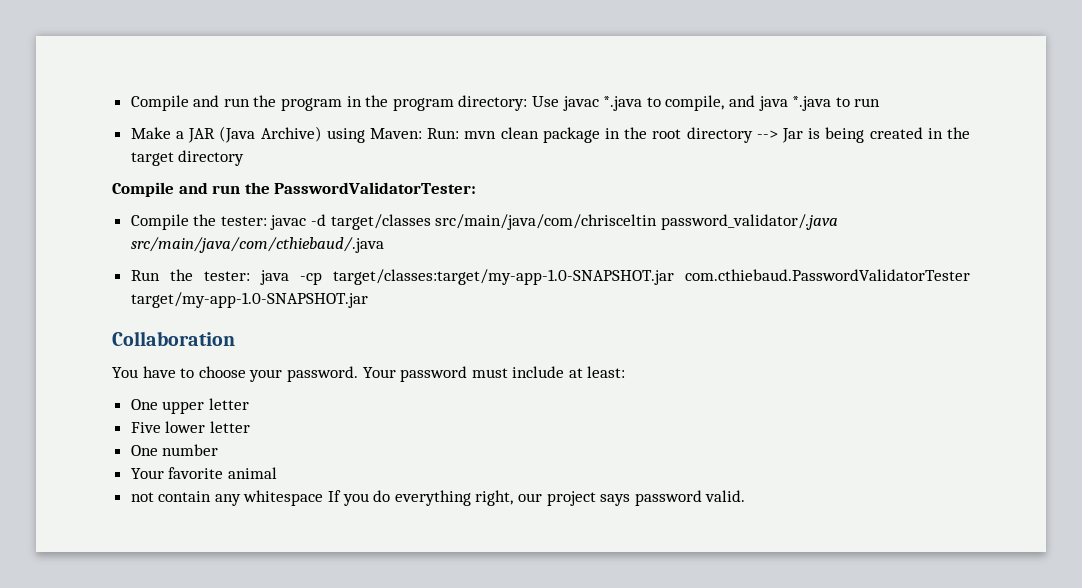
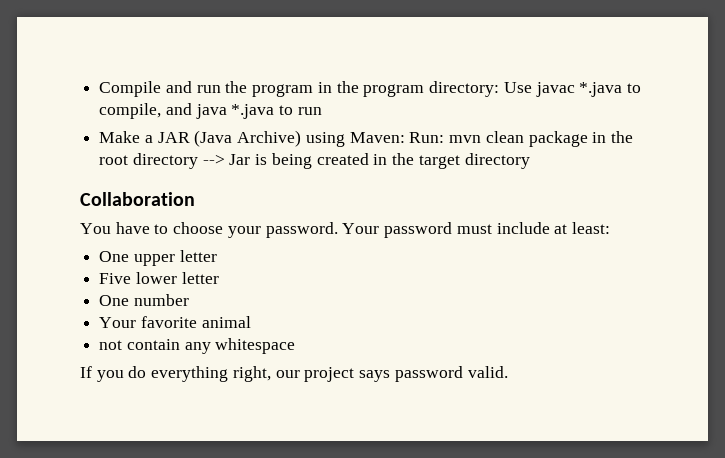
- Compile and run the PasswordValidatorTester:
- Compile the tester: javac -d target/classes src/main/java/com/chrisceltin password_validator/.java src/main/java/com/cthiebaud/.java
- Run the tester: java -cp target/classes:target/my-app-1.0-SNAPSHOT.jar com.cthiebaud.PasswordValidatorTester target/my-app-1.0-SNAPSHOT.jar
- not contain any whitespace If you do everything right, our project says password valid.
+ not contain any whitespace
+ If you do everything right, our project says password valid.

